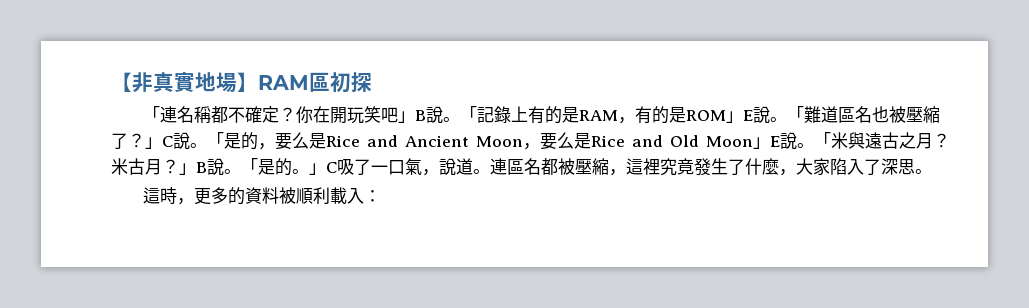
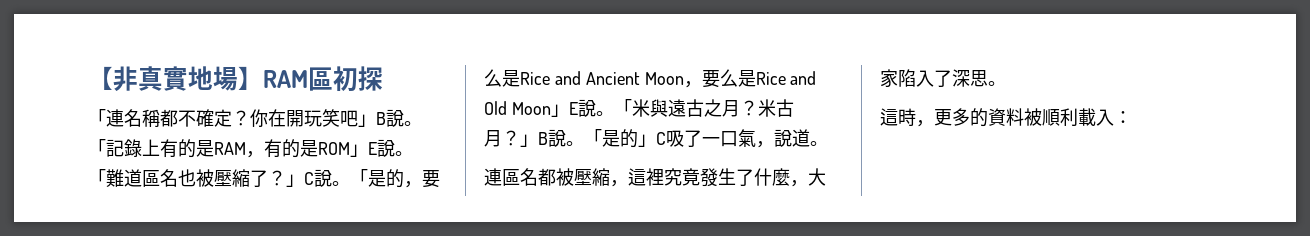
- 「是的。」C吸了一口氣，說道。連區名都被壓縮，這裡究竟發生了什麼，大家陷入了深思。
+ 「是的」C吸了一口氣，說道。
+ 連區名都被壓縮，這裡究竟發生了什麼，大家陷入了深思。

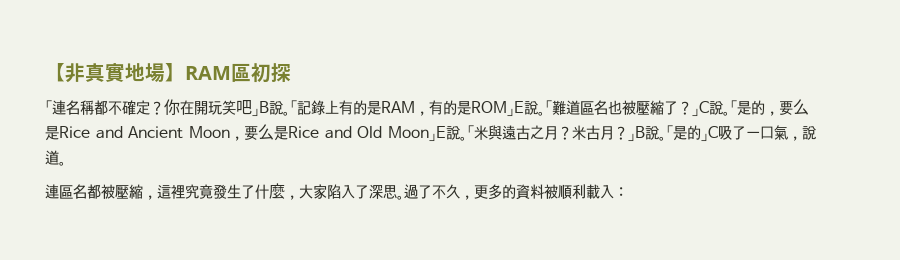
- 連區名都被壓縮，這裡究竟發生了什麼，大家陷入了深思。
- 這時，更多的資料被順利載入：
+ 連區名都被壓縮，這裡究竟發生了什麼，大家陷入了深思。過了不久，更多的資料被順利載入：

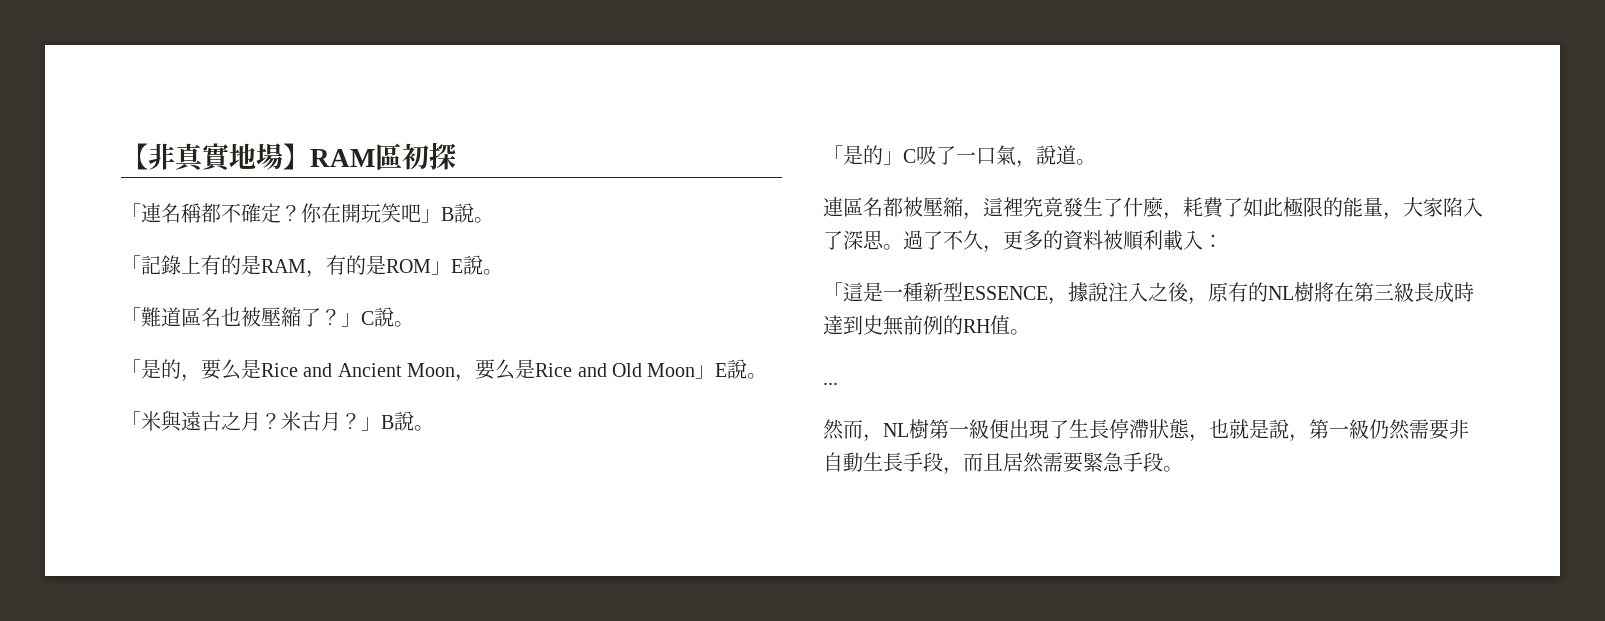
- 你在開玩笑吧」B說。「記錄上有的是RAM，有的是ROM」E說。「難道區名也被壓縮了？」C說。「是的，要么是Rice and Ancient Moon，要么是Rice and Old Moon」E說。「米與遠古之月？
+ 你在開玩笑吧」B說。
+ 「記錄上有的是RAM，有的是ROM」E說。
+ 「難道區名也被壓縮了？」C說。
+ 「是的，要么是Rice and Ancient Moon，要么是Rice and Old Moon」E說。
+ 「米與遠古之月？
- 米古月？」B說。「是的」C吸了一口氣，說道。
+ 米古月？」B說。
+ 「是的」C吸了一口氣，說道。
- 連區名都被壓縮，這裡究竟發生了什麼，大家陷入了深思。
+ 連區名都被壓縮，這裡究竟發生了什麼，耗費了如此極限的能量，大家陷入了深思。
+ 「這是一種新型ESSENCE，據說注入之後，原有的NL樹將在第三級長成時達到史無前例的RH值。
+ ...
+ 然而，NL樹第一級便出現了生長停滯狀態，也就是說，第一級仍然需要非自動生長手段，而且居然需要緊急手段。

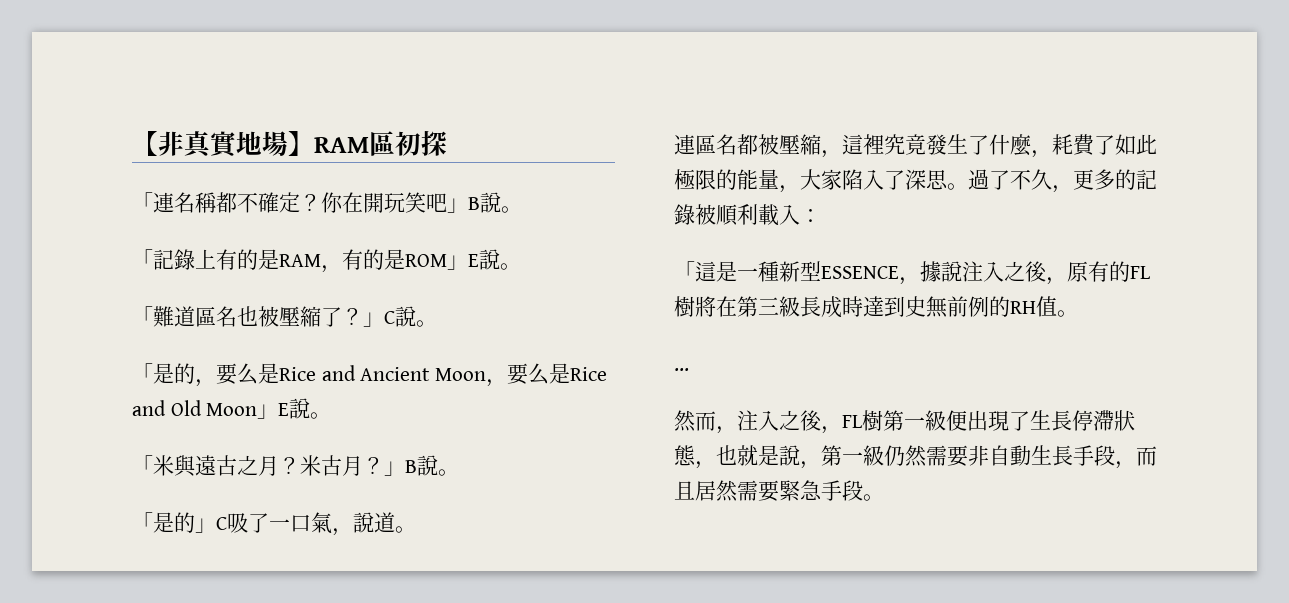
- 過了不久，更多的資料被順利載入：
+ 過了不久，更多的記錄被順利載入：
- 「這是一種新型ESSENCE，據說注入之後，原有的NL樹將在第三級長成時達到史無前例的RH值。
+ 「這是一種新型ESSENCE，據說注入之後，原有的FL樹將在第三級長成時達到史無前例的RH值。
- 然而，NL樹第一級便出現了生長停滯狀態，也就是說，第一級仍然需要非自動生長手段，而且居然需要緊急手段。
+ 然而，注入之後，FL樹第一級便出現了生長停滯狀態，也就是說，第一級仍然需要非自動生長手段，而且居然需要緊急手段。

